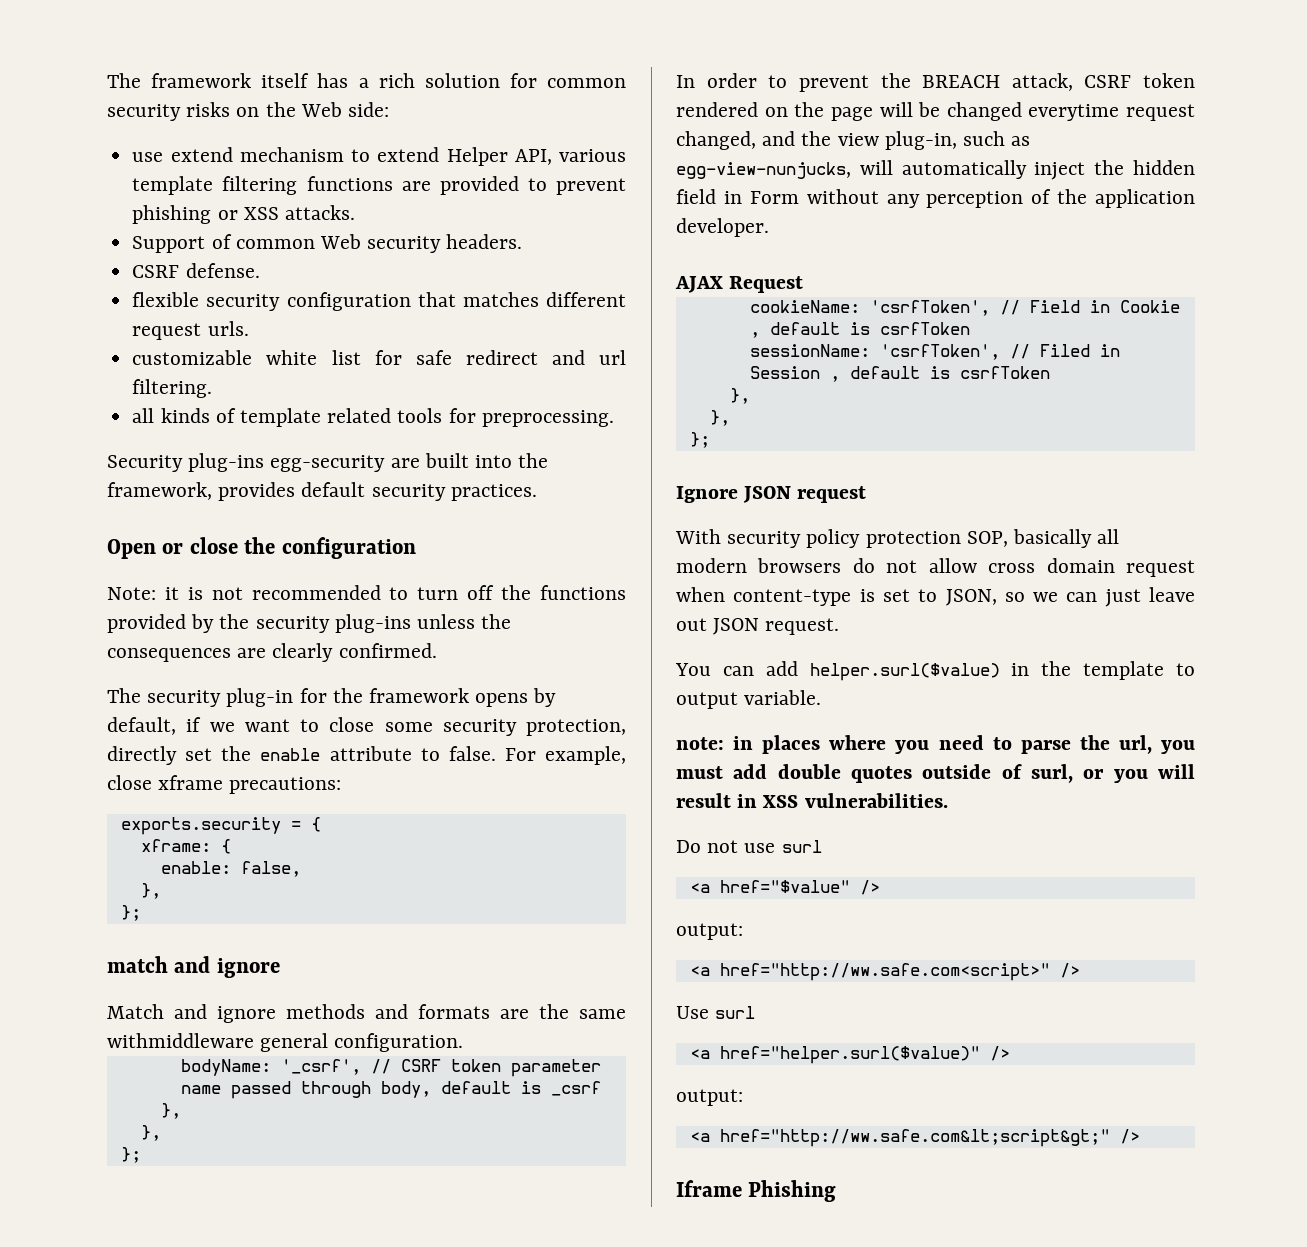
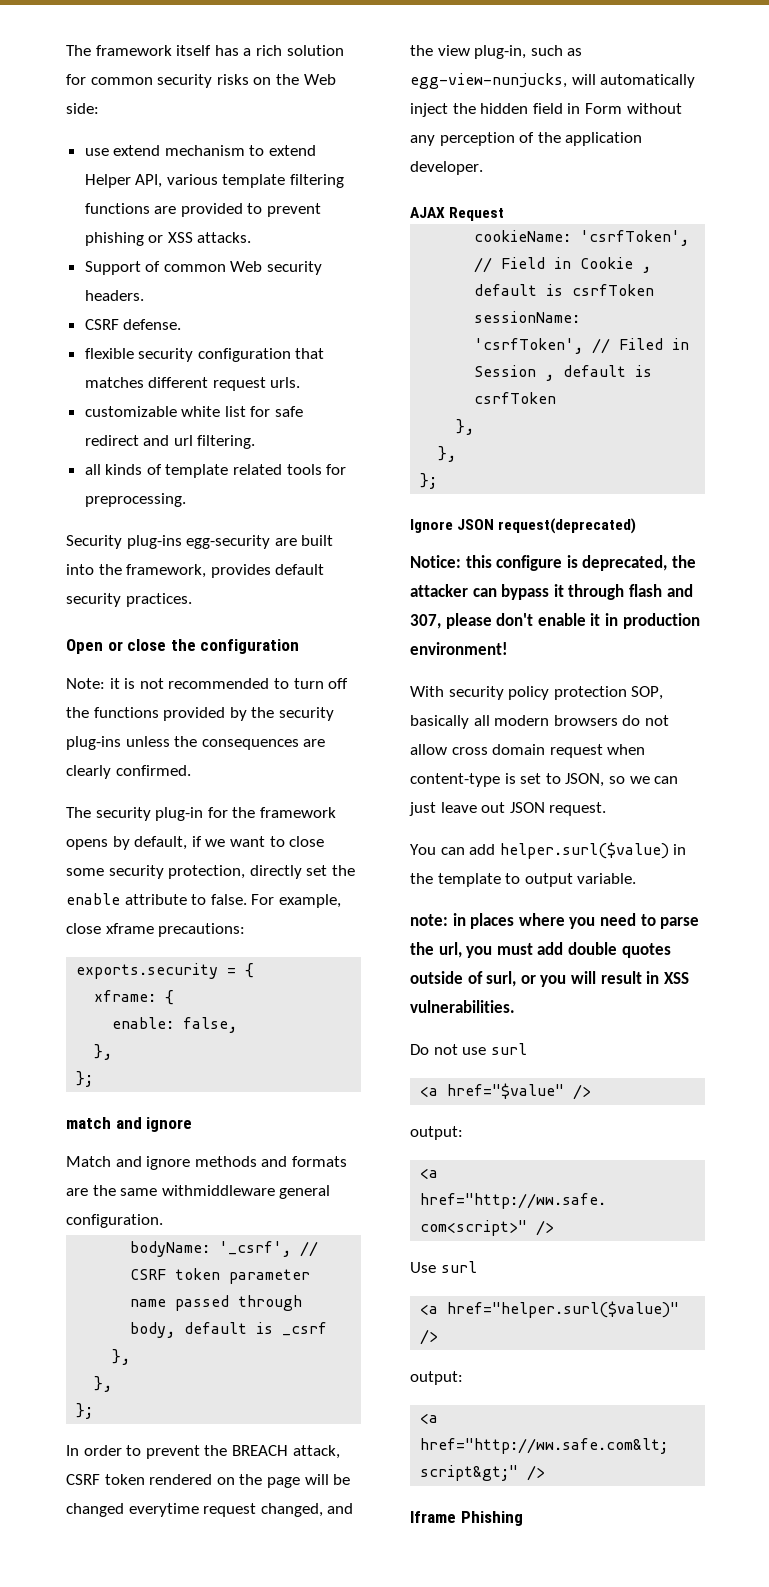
- Ignore JSON request
+ Ignore JSON request(deprecated)
+ Notice: this configure is deprecated, the attacker can bypass it through flash and 307, please don't enable it in production environment!

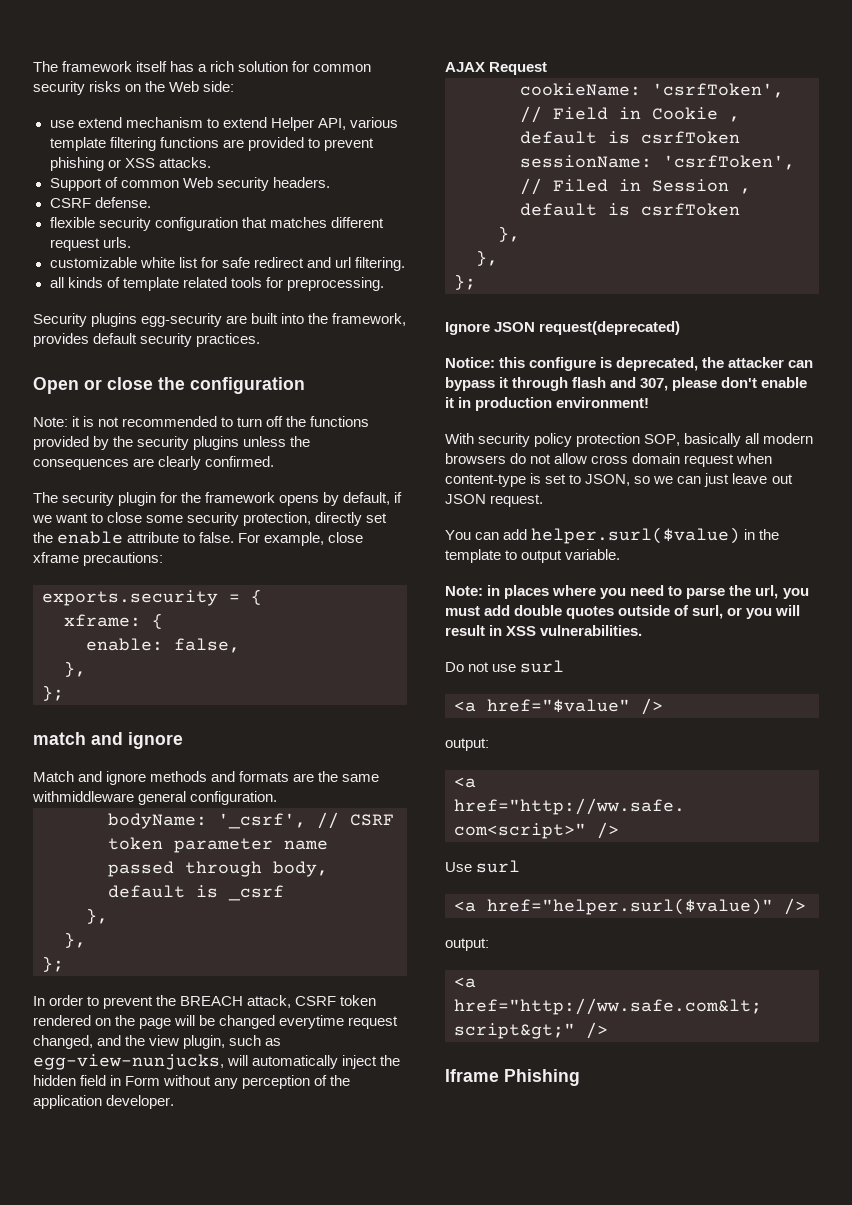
- Security plug-ins egg-security are built into the framework, provides default security practices.
+ Security plugins egg-security are built into the framework, provides default security practices.
- Note: it is not recommended to turn off the functions provided by the security plug-ins unless the consequences are clearly confirmed.
+ Note: it is not recommended to turn off the functions provided by the security plugins unless the consequences are clearly confirmed.
- The security plug-in for the framework opens by default, if we want to close some security protection, directly set the enable attribute to false.
+ The security plugin for the framework opens by default, if we want to close some security protection, directly set the enable attribute to false.
- In order to prevent the BREACH attack, CSRF token rendered on the page will be changed everytime request changed, and the view plug-in, such as egg-view-nunjucks, will automatically inject the hidden field in Form without any perception of the application developer.
+ In order to prevent the BREACH attack, CSRF token rendered on the page will be changed everytime request changed, and the view plugin, such as egg-view-nunjucks, will automatically inject the hidden field in Form without any perception of the application developer.
- note: in places where you need to parse the url, you must add double quotes outside of surl, or you will result in XSS vulnerabilities.
+ Note: in places where you need to parse the url, you must add double quotes outside of surl, or you will result in XSS vulnerabilities.

